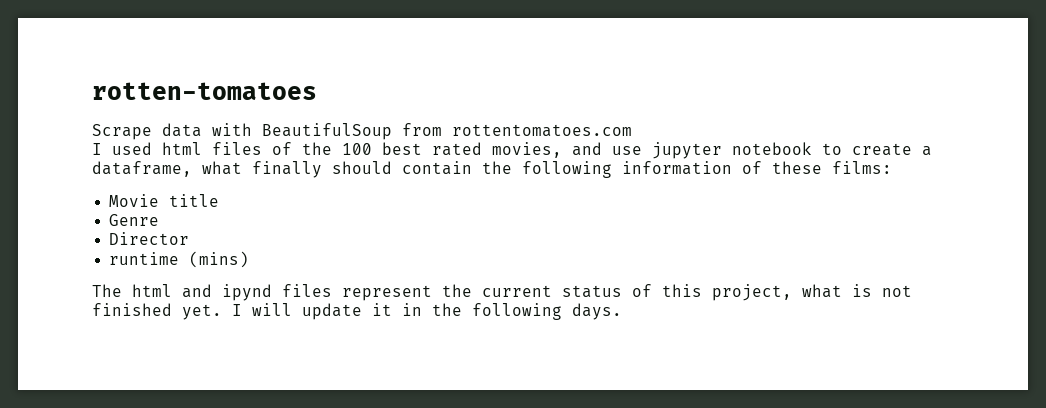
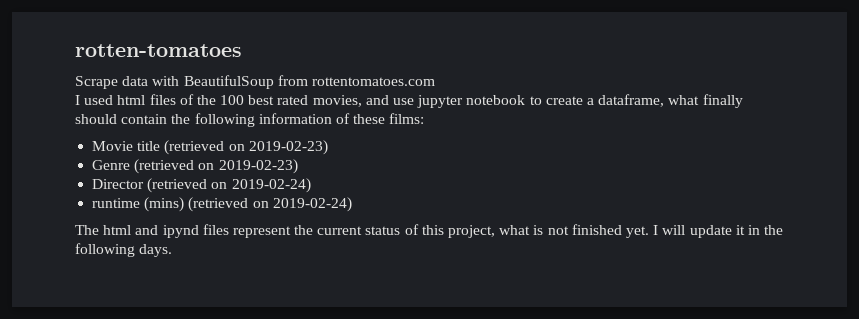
- Movie title
- Genre
- Director
+ Movie title (retrieved on 2019-02-23)
+ Genre (retrieved on 2019-02-23)
+ Director (retrieved on 2019-02-24)
- runtime (mins)
+ runtime (mins) (retrieved on 2019-02-24)

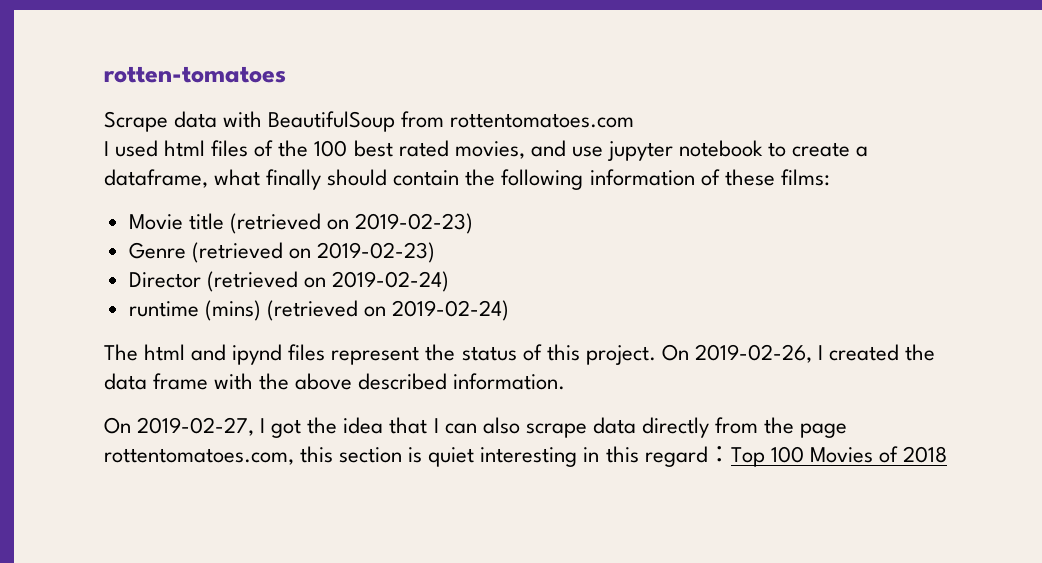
- The html and ipynd files represent the current status of this project, what is not finished yet. I will update it in the following days.
+ The html and ipynd files represent the status of this project. On 2019-02-26, I created the data frame with the above described information.
+ On 2019-02-27, I got the idea that I can also scrape data directly from the page rottentomatoes.com, this section is quiet interesting in this regard：Top 100 Movies of 2018

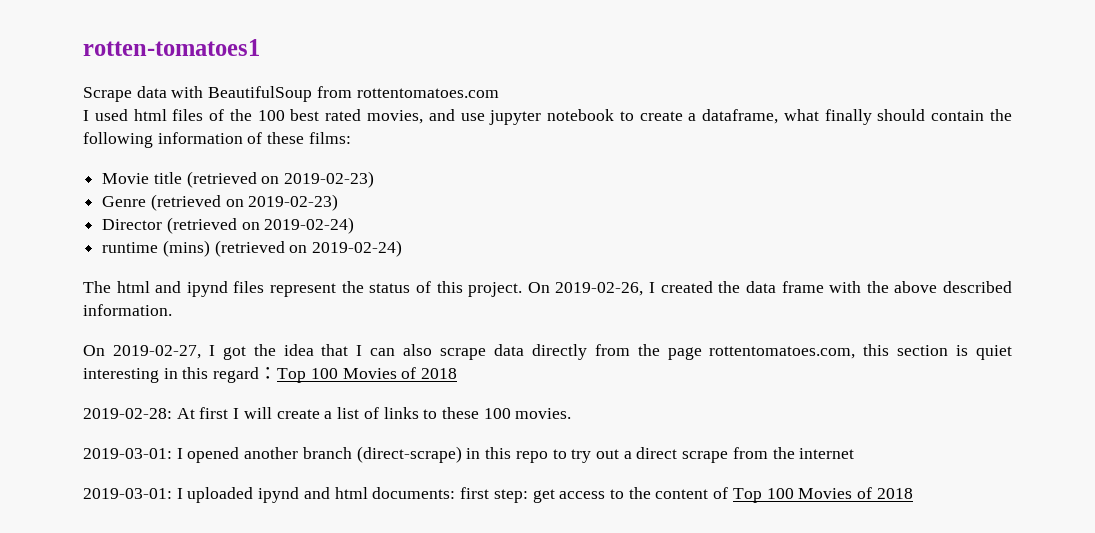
- rotten-tomatoes
+ rotten-tomatoes1
+ 2019-02-28: At first I will create a list of links to these 100 movies.
+ 2019-03-01: I opened another branch (direct-scrape) in this repo to try out a direct scrape from the internet
+ 2019-03-01: I uploaded ipynd and html documents: first step: get access to the content of Top 100 Movies of 2018

